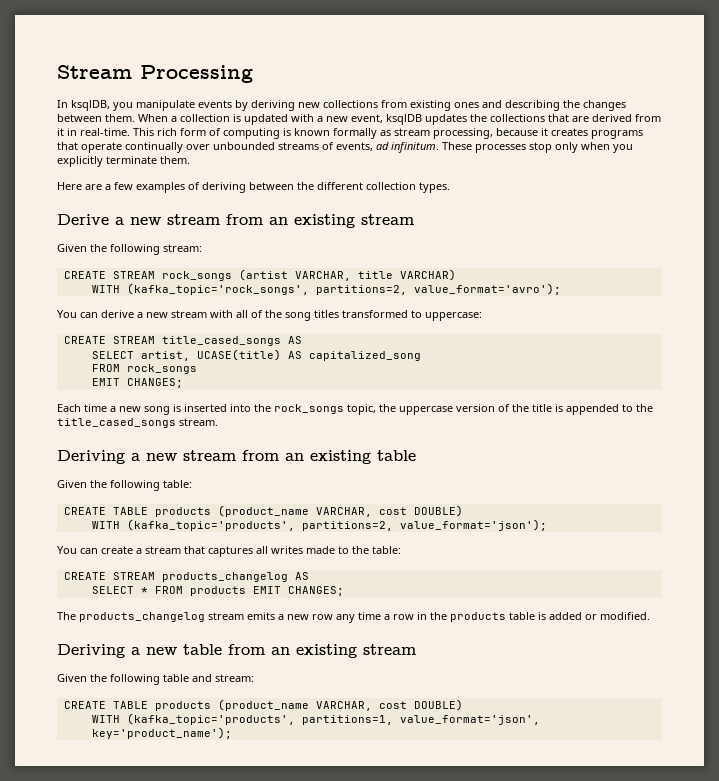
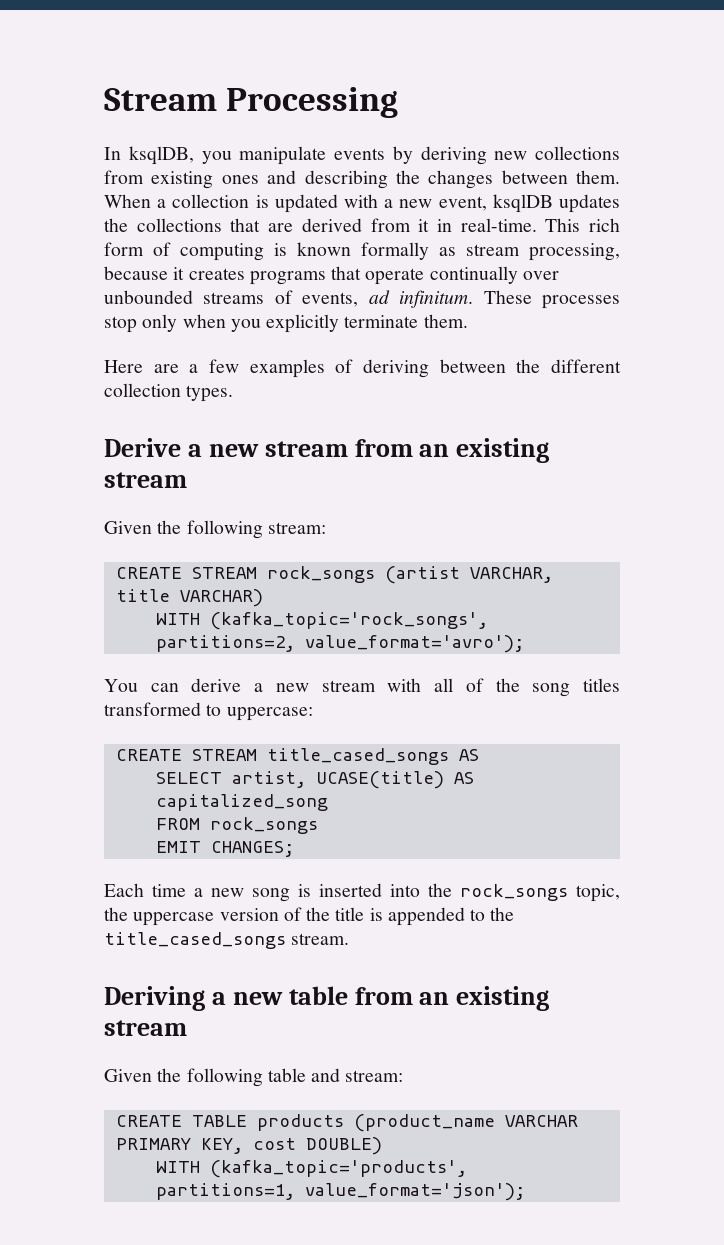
- Deriving a new stream from an existing table
- Given the following table:
- CREATE TABLE products (product_name VARCHAR, cost DOUBLE)
- WITH (kafka_topic='products', partitions=2, value_format='json');
- You can create a stream that captures all writes made to the table:
- CREATE STREAM products_changelog AS
- SELECT * FROM products EMIT CHANGES;
- The products_changelog stream emits a new row any time a row in the products table is added or modified.
  Given the following table and stream:
- CREATE TABLE products (product_name VARCHAR, cost DOUBLE)
+ CREATE TABLE products (product_name VARCHAR PRIMARY KEY, cost DOUBLE)
- WITH (kafka_topic='products', partitions=1, value_format='json', key='product_name');
+ WITH (kafka_topic='products', partitions=1, value_format='json');

